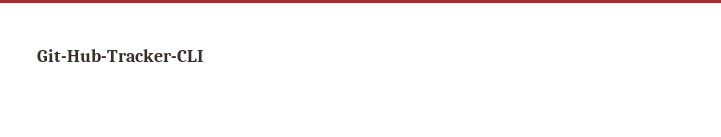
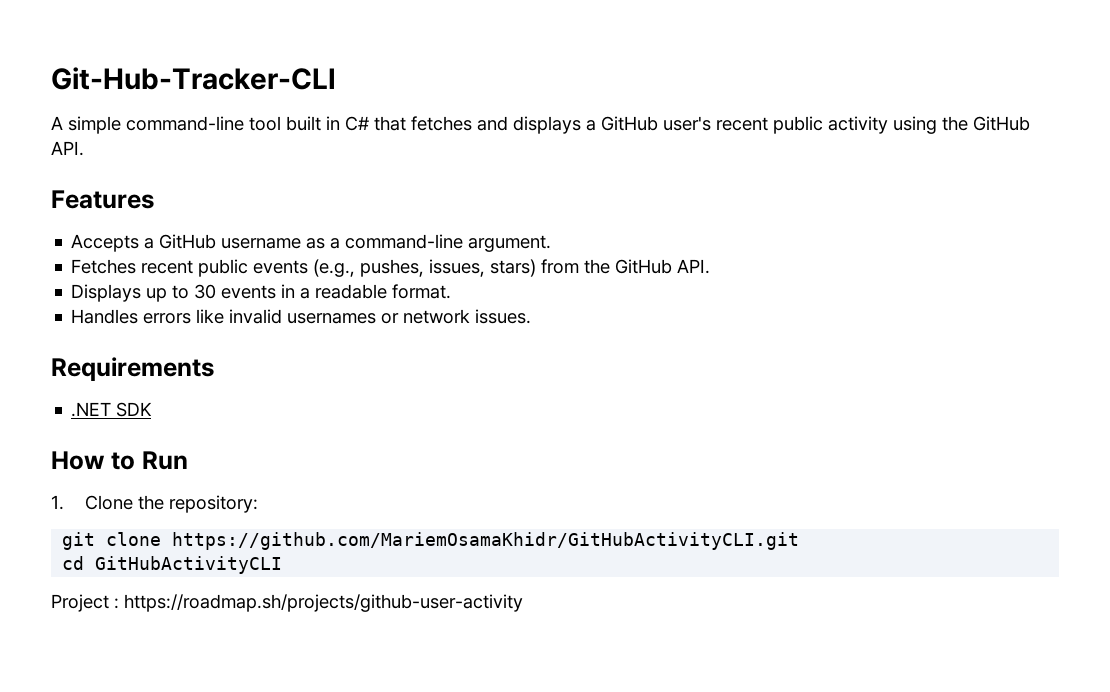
+ A simple command-line tool built in C# that fetches and displays a GitHub user's recent public activity using the GitHub API.
+ Features
+ Accepts a GitHub username as a command-line argument.
+ Fetches recent public events (e.g., pushes, issues, stars) from the GitHub API.
+ Displays up to 30 events in a readable format.
+ Handles errors like invalid usernames or network issues.
+ Requirements
+ .NET SDK
+ How to Run
+ 1. Clone the repository:
+ git clone https://github.com/MariemOsamaKhidr/GitHubActivityCLI.git
+ cd GitHubActivityCLI
+ Project : https://roadmap.sh/projects/github-user-activity

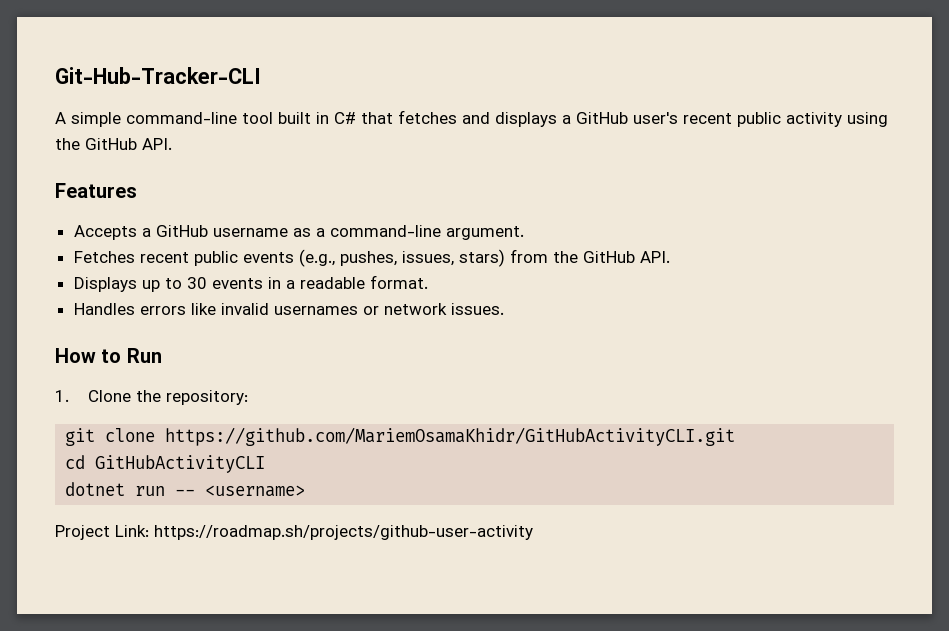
- Requirements
- .NET SDK
+ dotnet run -- <username>
- Project : https://roadmap.sh/projects/github-user-activity
+ Project Link: https://roadmap.sh/projects/github-user-activity

